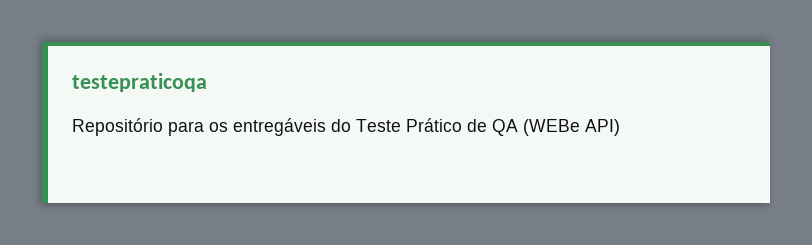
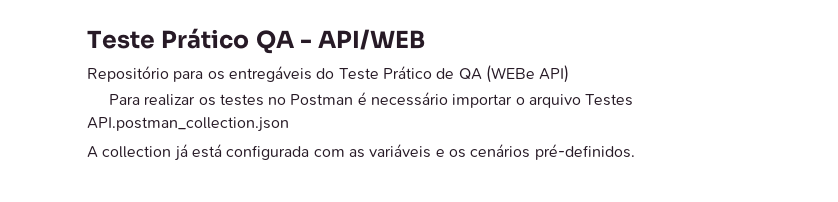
- testepraticoqa
+ Teste Prático QA - API/WEB
+ Para realizar os testes no Postman é necessário importar o arquivo Testes API.postman_collection.json
+ A collection já está configurada com as variáveis e os cenários pré-definidos.

